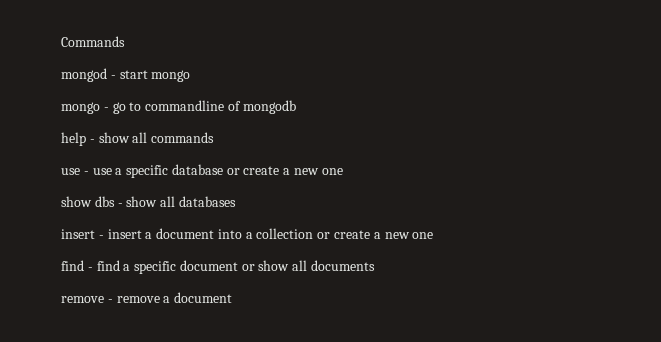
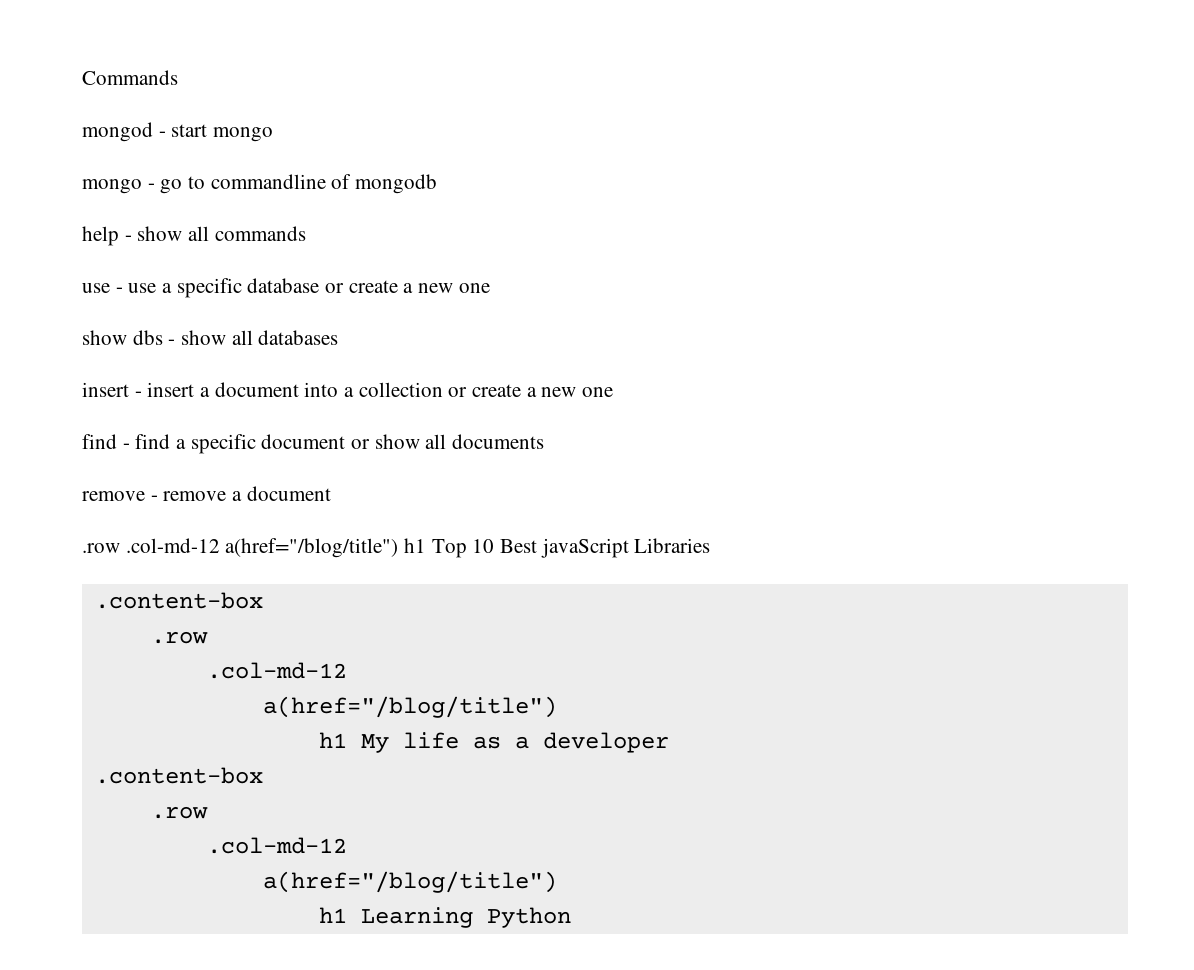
+ .row .col-md-12 a(href="/blog/title") h1 Top 10 Best javaScript Libraries
+ .content-box
+ .row
+ .col-md-12
+ a(href="/blog/title")
+ h1 My life as a developer
+ .content-box
+ .row
+ .col-md-12
+ a(href="/blog/title")
+ h1 Learning Python

